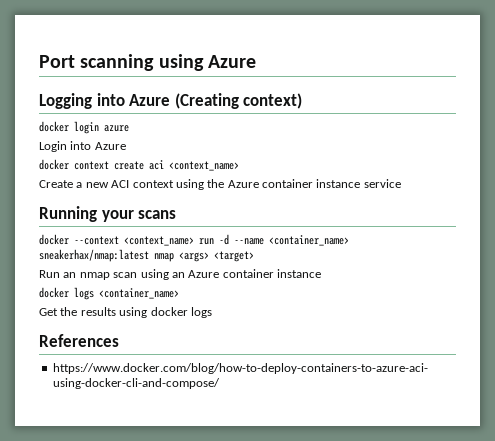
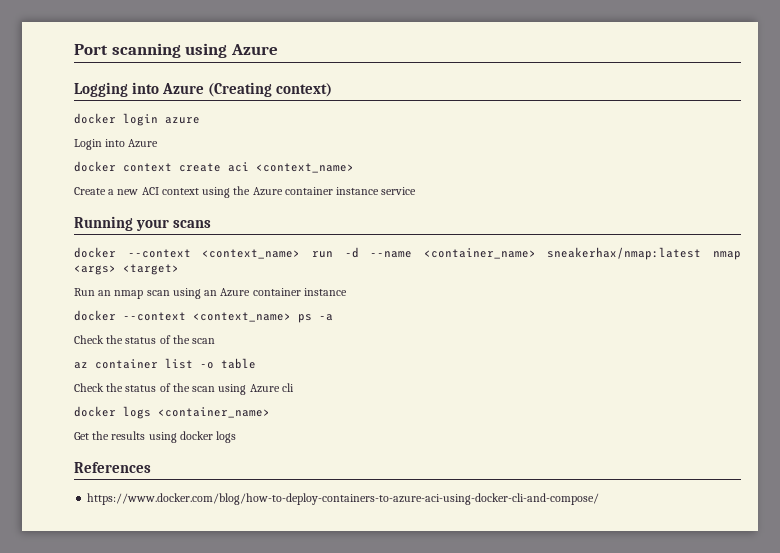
+ docker --context <context_name> ps -a
+ Check the status of the scan
+ az container list -o table
+ Check the status of the scan using Azure cli

